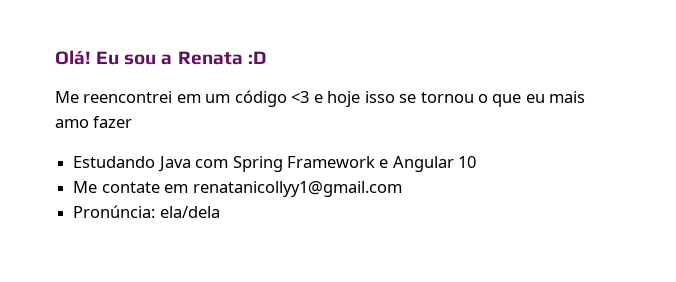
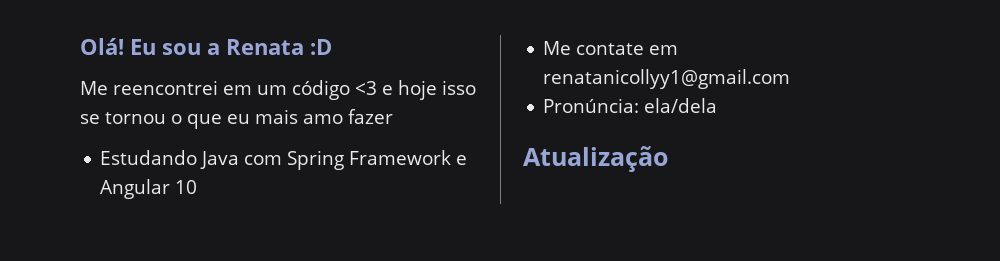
+ Atualização

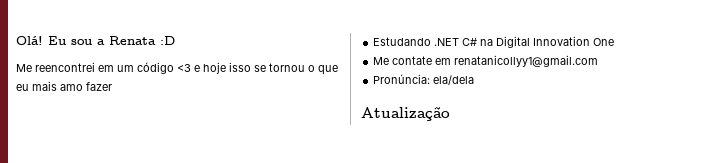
- Estudando Java com Spring Framework e Angular 10
+ Estudando .NET C# na Digital Innovation One

